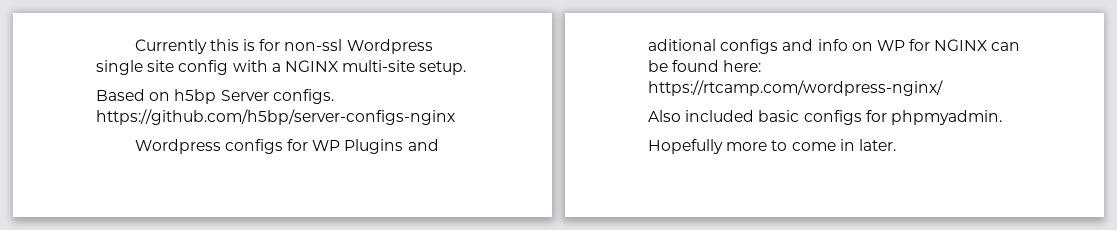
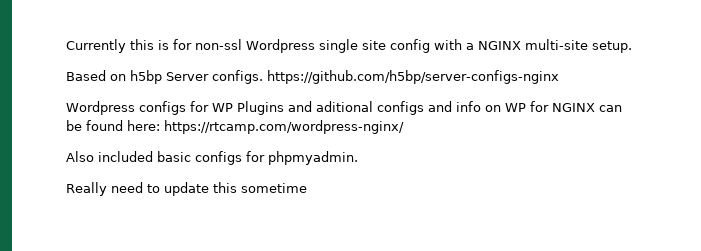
- Hopefully more to come in later.
+ Really need to update this sometime

